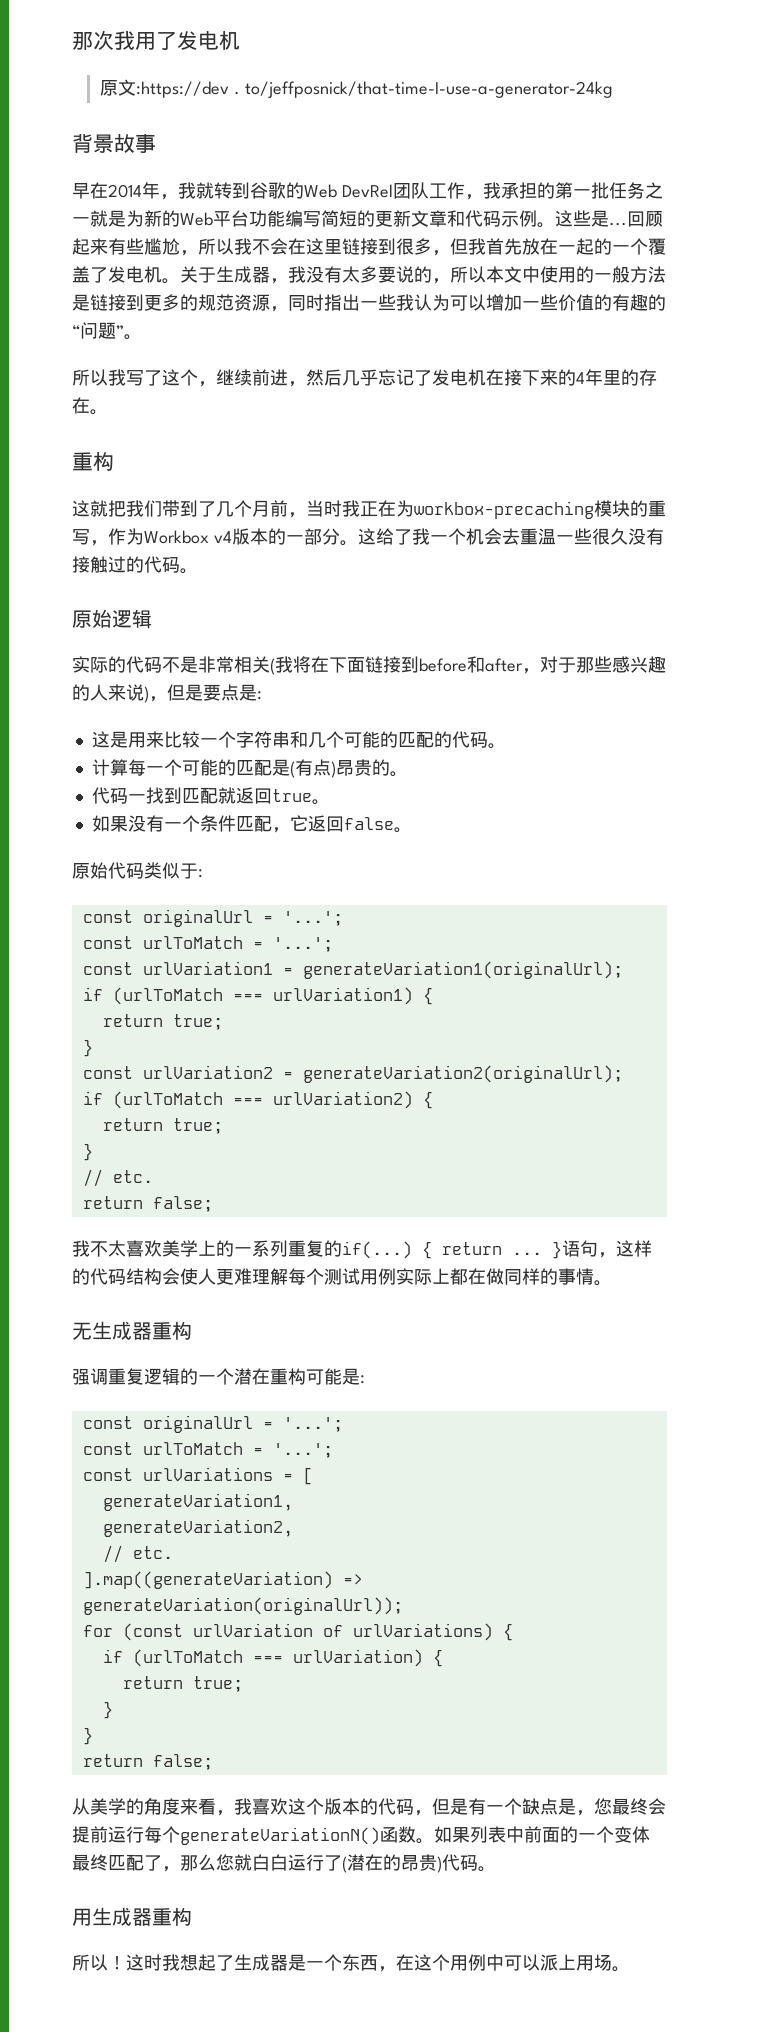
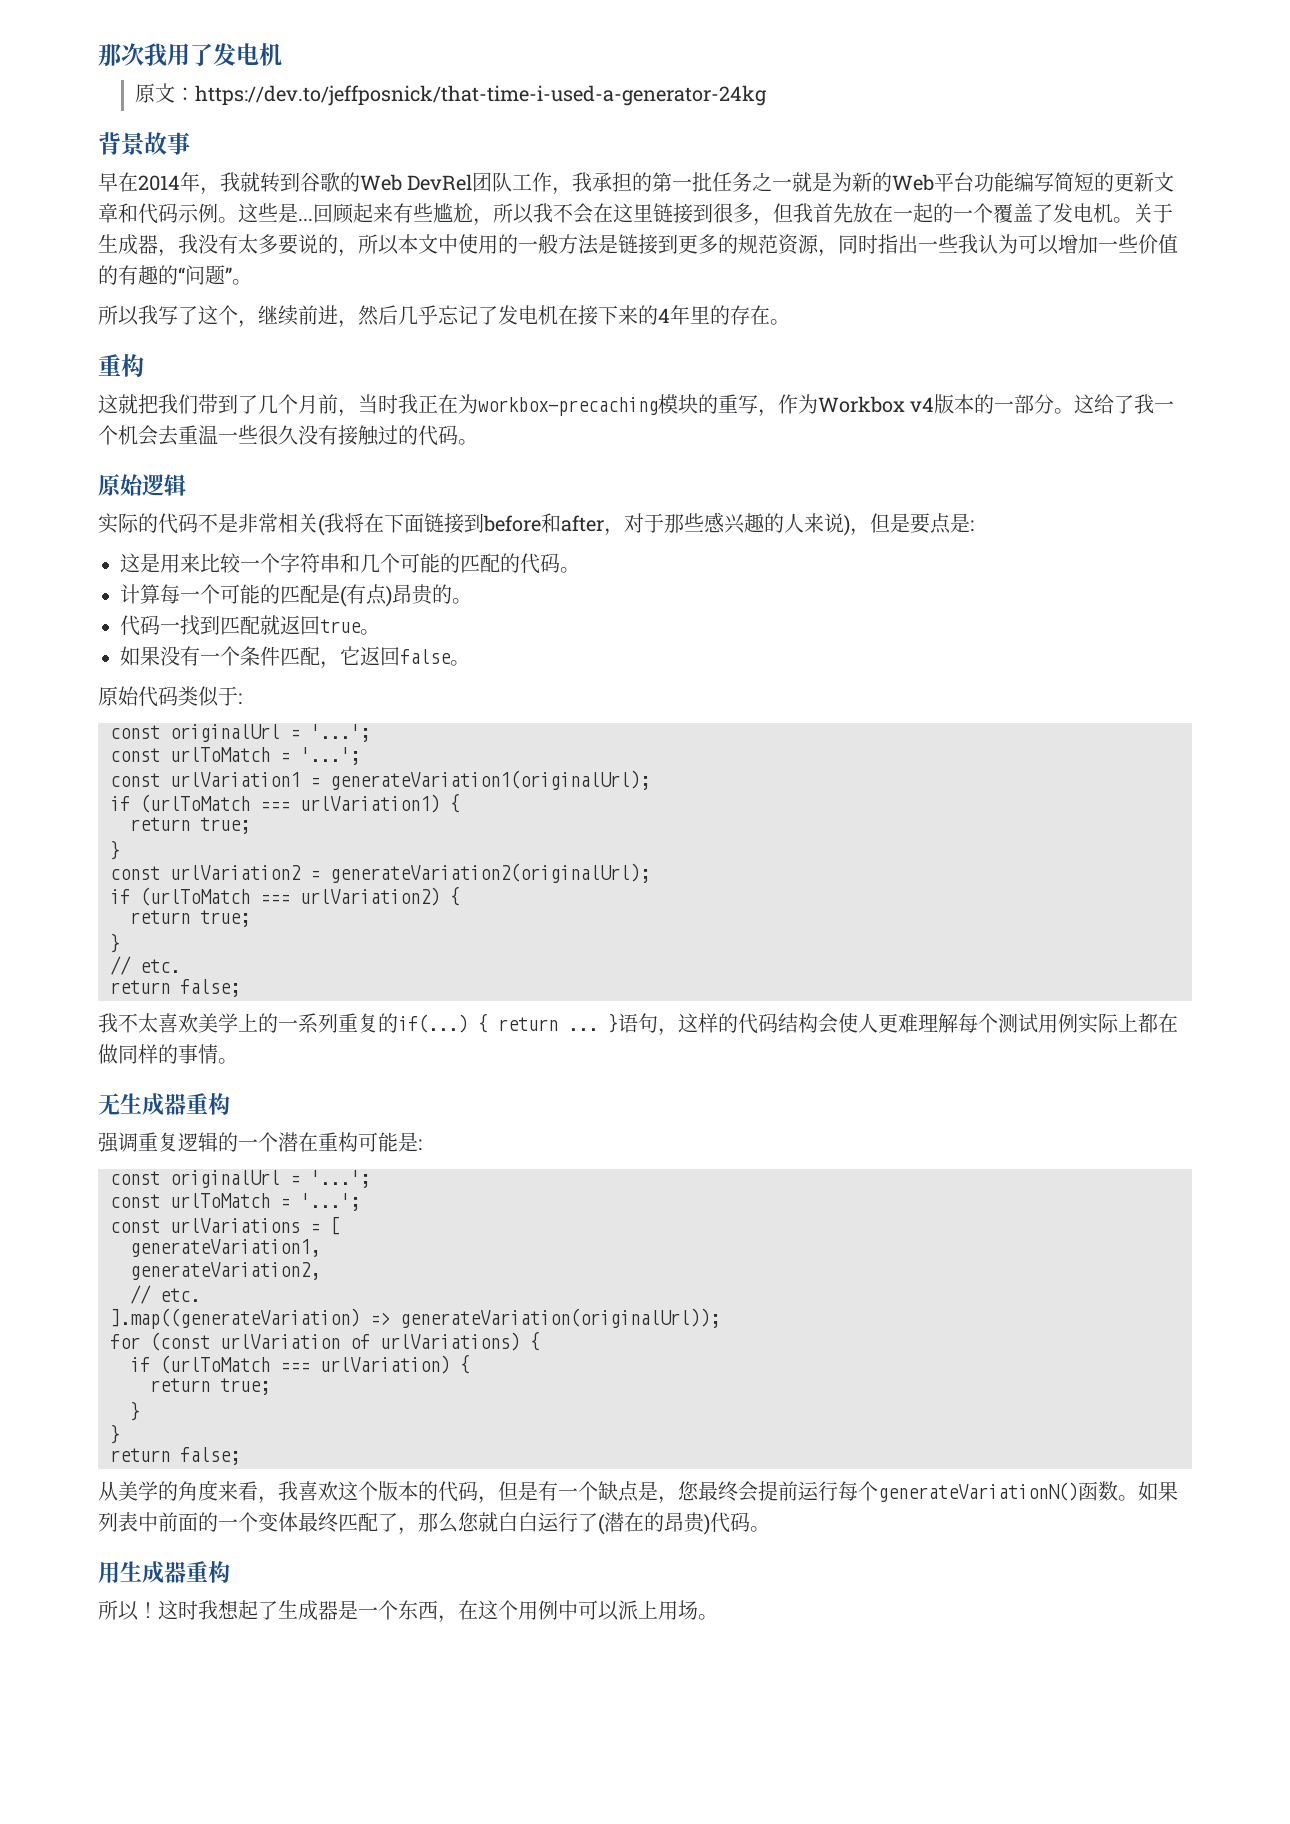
- 原文:https://dev . to/jeffposnick/that-time-I-use-a-generator-24kg
+ 原文：https://dev.to/jeffposnick/that-time-i-used-a-generator-24kg

